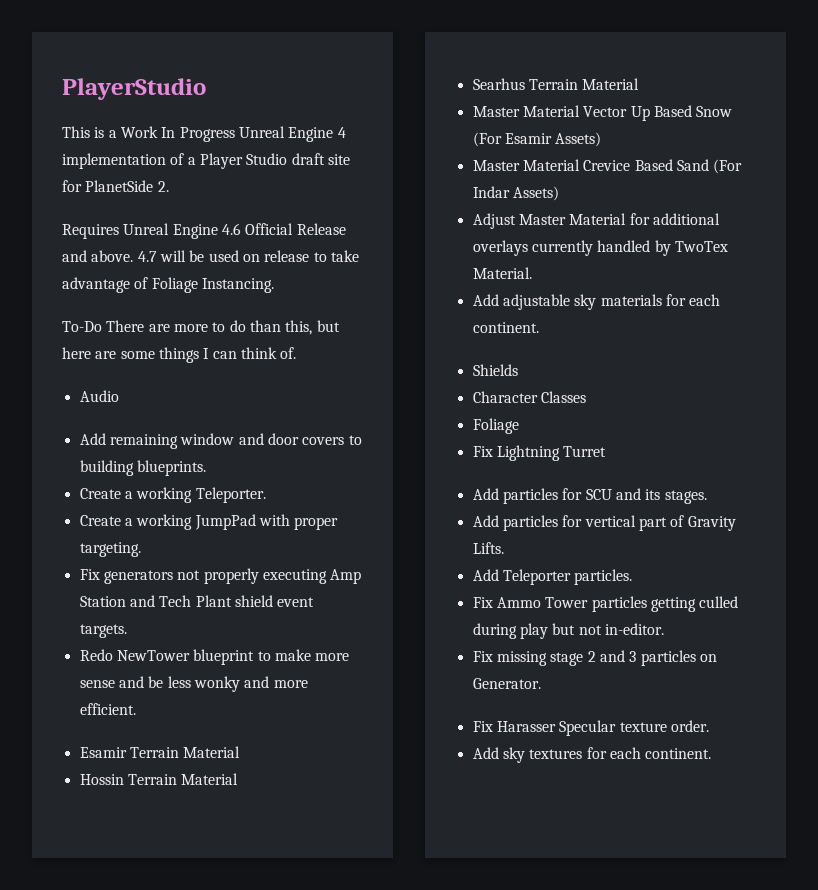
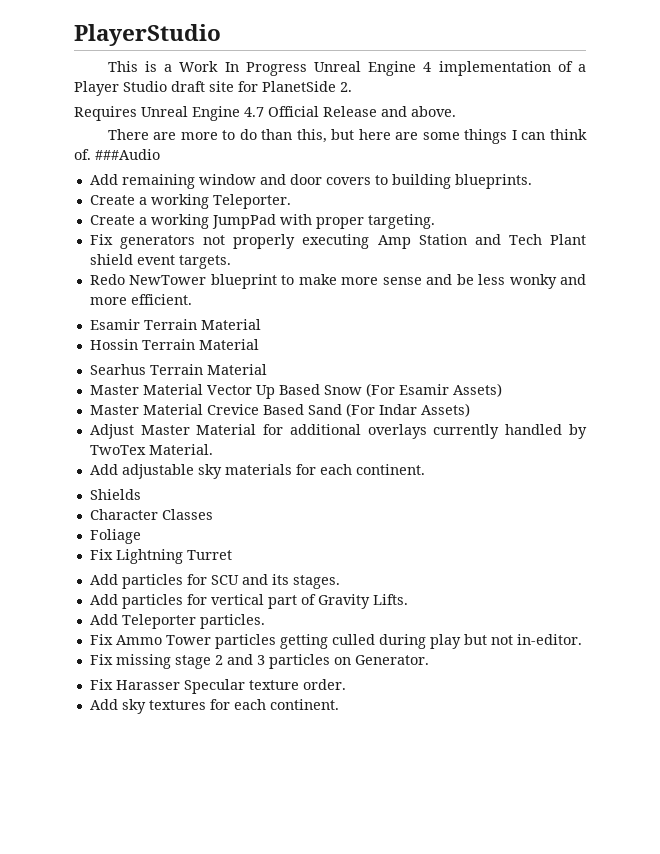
- Requires Unreal Engine 4.6 Official Release and above. 4.7 will be used on release to take advantage of Foliage Instancing.
- To-Do There are more to do than this, but here are some things I can think of.
- Audio
+ Requires Unreal Engine 4.7 Official Release and above.
+ There are more to do than this, but here are some things I can think of. ###Audio

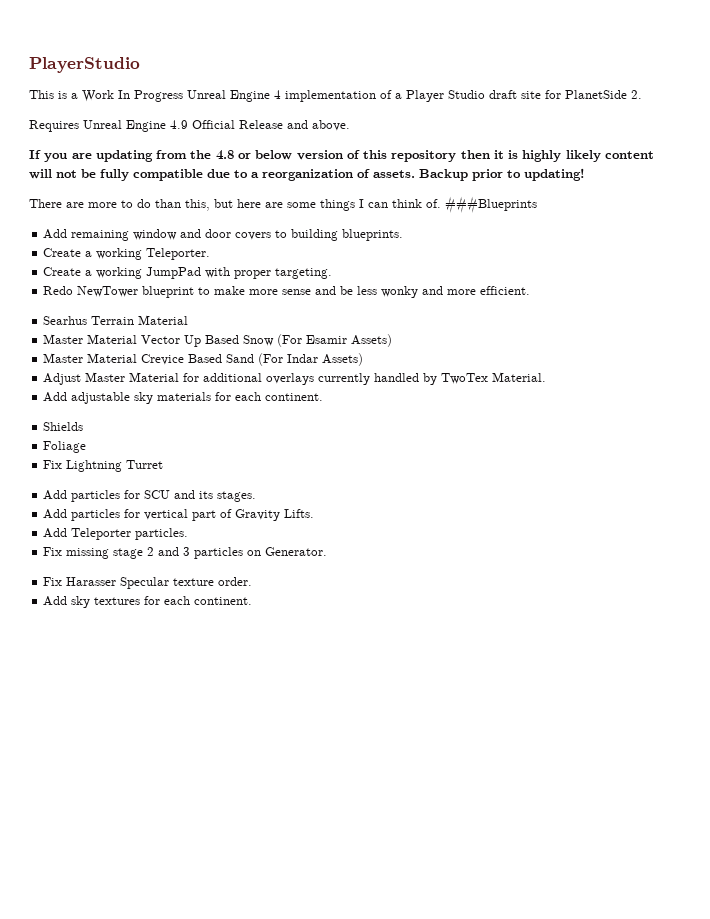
- Requires Unreal Engine 4.7 Official Release and above.
+ Requires Unreal Engine 4.9 Official Release and above.
+ If you are updating from the 4.8 or below version of this repository then it is highly likely content will not be fully compatible due to a reorganization of assets. Backup prior to updating!
- ###Audio
+ ###Blueprints
- Fix generators not properly executing Amp Station and Tech Plant shield event targets.
- Esamir Terrain Material
- Hossin Terrain Material
- Character Classes
- Fix Ammo Tower particles getting culled during play but not in-editor.

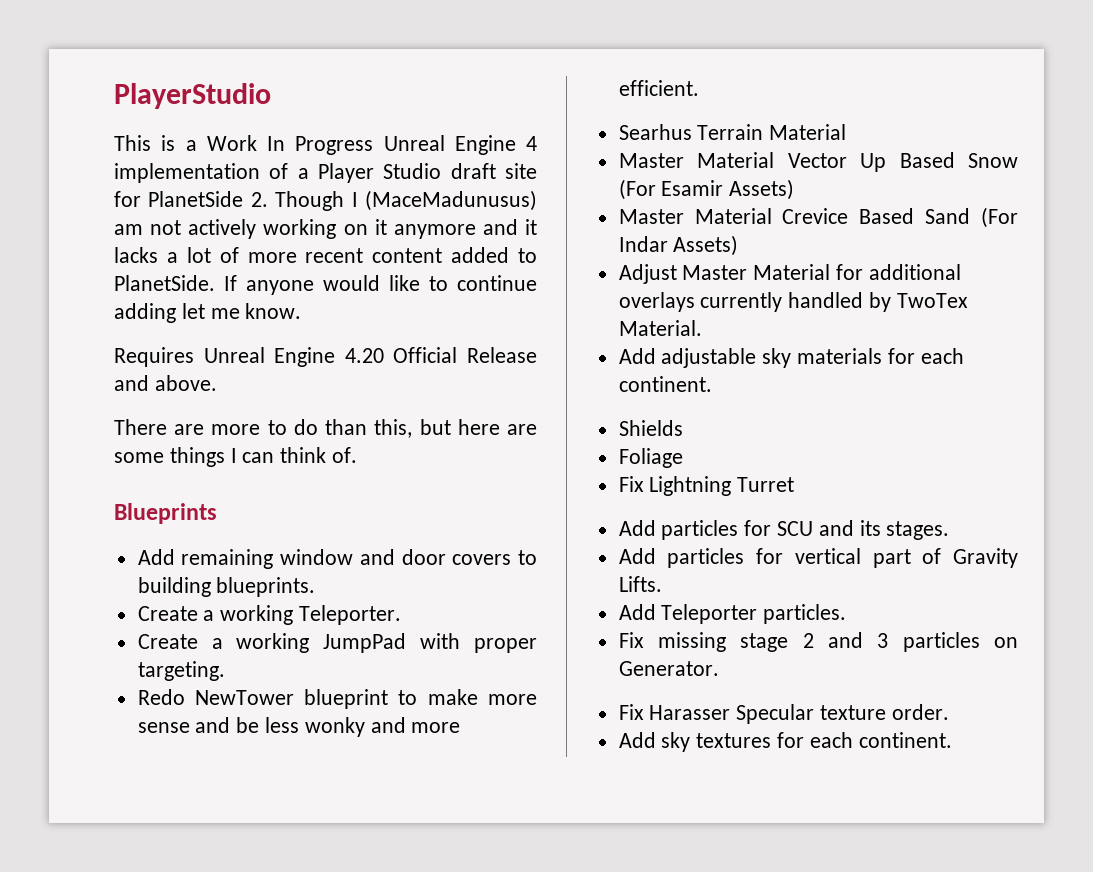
- This is a Work In Progress Unreal Engine 4 implementation of a Player Studio draft site for PlanetSide 2.
+ This is a Work In Progress Unreal Engine 4 implementation of a Player Studio draft site for PlanetSide 2. Though I (MaceMadunusus) am not actively working on it anymore and it lacks a lot of more recent content added to PlanetSide. If anyone would like to continue adding let me know.
- Requires Unreal Engine 4.9 Official Release and above.
+ Requires Unreal Engine 4.20 Official Release and above.
- If you are updating from the 4.8 or below version of this repository then it is highly likely content will not be fully compatible due to a reorganization of assets. Backup prior to updating!
- There are more to do than this, but here are some things I can think of. ###Blueprints
+ There are more to do than this, but here are some things I can think of.
+ Blueprints

